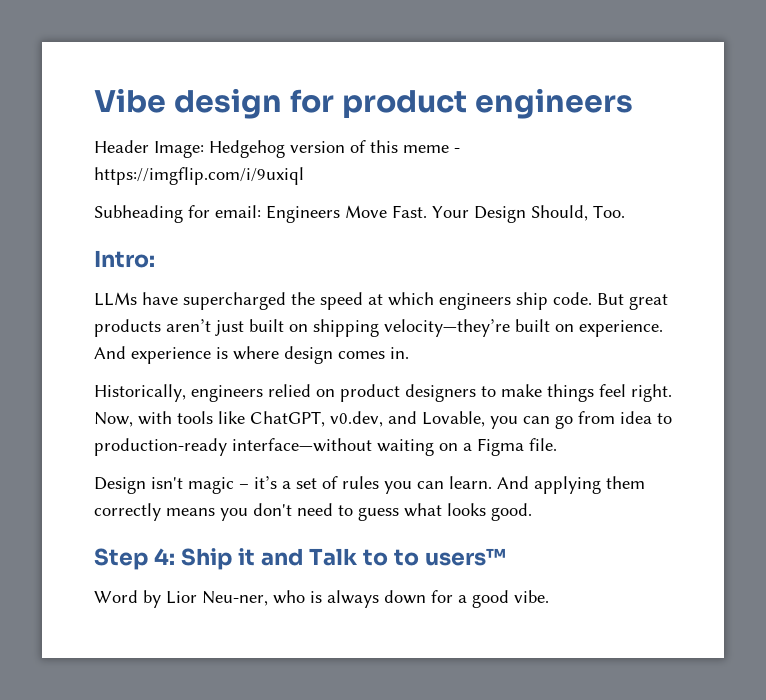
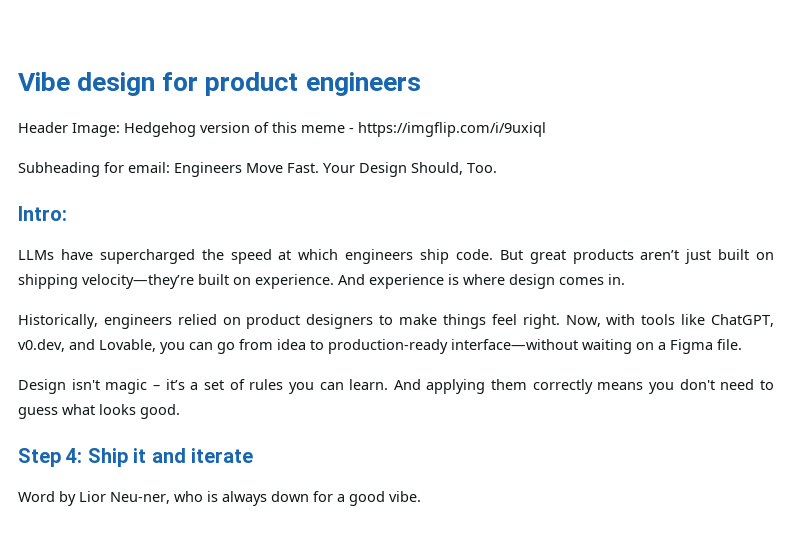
- Step 4: Ship it and Talk to to users™
+ Step 4: Ship it and iterate

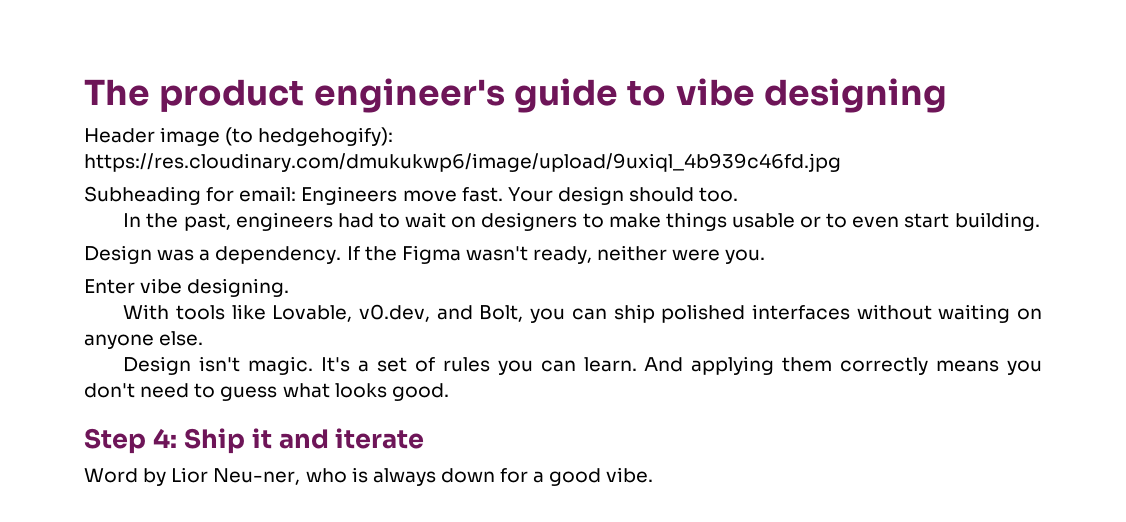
- Vibe design for product engineers
- Header Image: Hedgehog version of this meme - https://imgflip.com/i/9uxiql
- Subheading for email: Engineers Move Fast. Your Design Should, Too.
- Intro:
- LLMs have supercharged the speed at which engineers ship code. But great products aren’t just built on shipping velocity—they’re built on experience. And experience is where design comes in.
- Historically, engineers relied on product designers to make things feel right. Now, with tools like ChatGPT, v0.dev, and Lovable, you can go from idea to production-ready interface—without waiting on a Figma file.
+ The product engineer's guide to vibe designing
+ Header image (to hedgehogify): https://res.cloudinary.com/dmukukwp6/image/upload/9uxiql_4b939c46fd.jpg
+ Subheading for email: Engineers move fast. Your design should too.
+ In the past, engineers had to wait on designers to make things usable or to even start building.
+ Design was a dependency. If the Figma wasn't ready, neither were you.
+ Enter vibe designing.
+ With tools like Lovable, v0.dev, and Bolt, you can ship polished interfaces without waiting on anyone else.
- Design isn't magic – it’s a set of rules you can learn.
+ Design isn't magic. It's a set of rules you can learn.

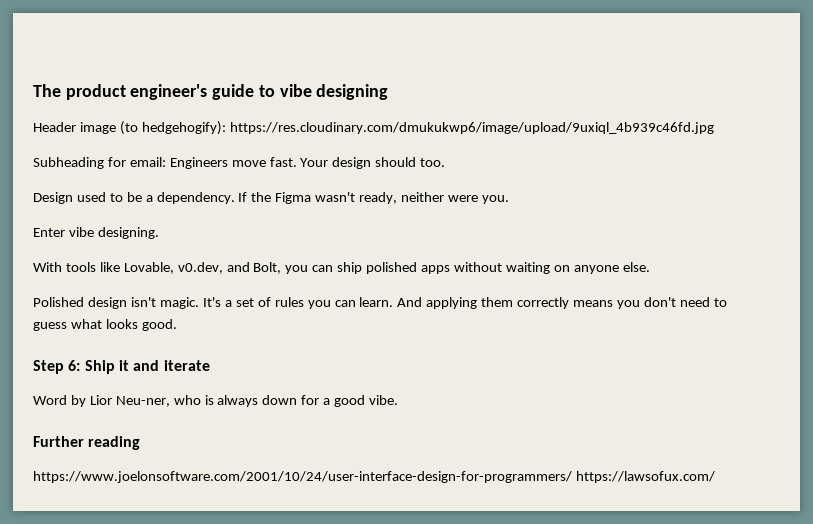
- In the past, engineers had to wait on designers to make things usable or to even start building.
- Design was a dependency.
+ Design used to be a dependency.
- With tools like Lovable, v0.dev, and Bolt, you can ship polished interfaces without waiting on anyone else.
+ With tools like Lovable, v0.dev, and Bolt, you can ship polished apps without waiting on anyone else.
- Design isn't magic.
+ Polished design isn't magic.
- Step 4: Ship it and iterate
+ Step 6: Ship it and iterate
+ Further reading
+ https://www.joelonsoftware.com/2001/10/24/user-interface-design-for-programmers/ https://lawsofux.com/

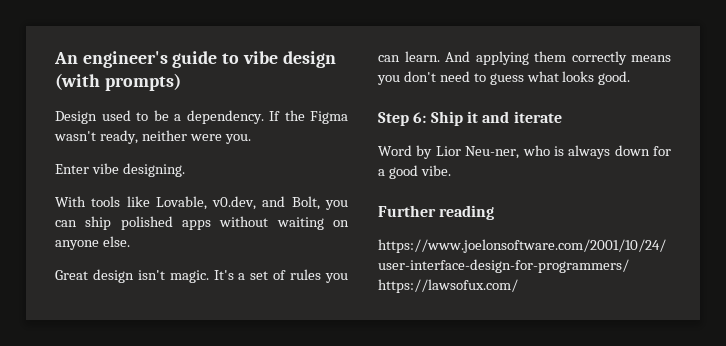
- The product engineer's guide to vibe designing
- Header image (to hedgehogify): https://res.cloudinary.com/dmukukwp6/image/upload/9uxiql_4b939c46fd.jpg
- Subheading for email: Engineers move fast. Your design should too.
+ An engineer's guide to vibe design (with prompts)
- Polished design isn't magic.
+ Great design isn't magic.

